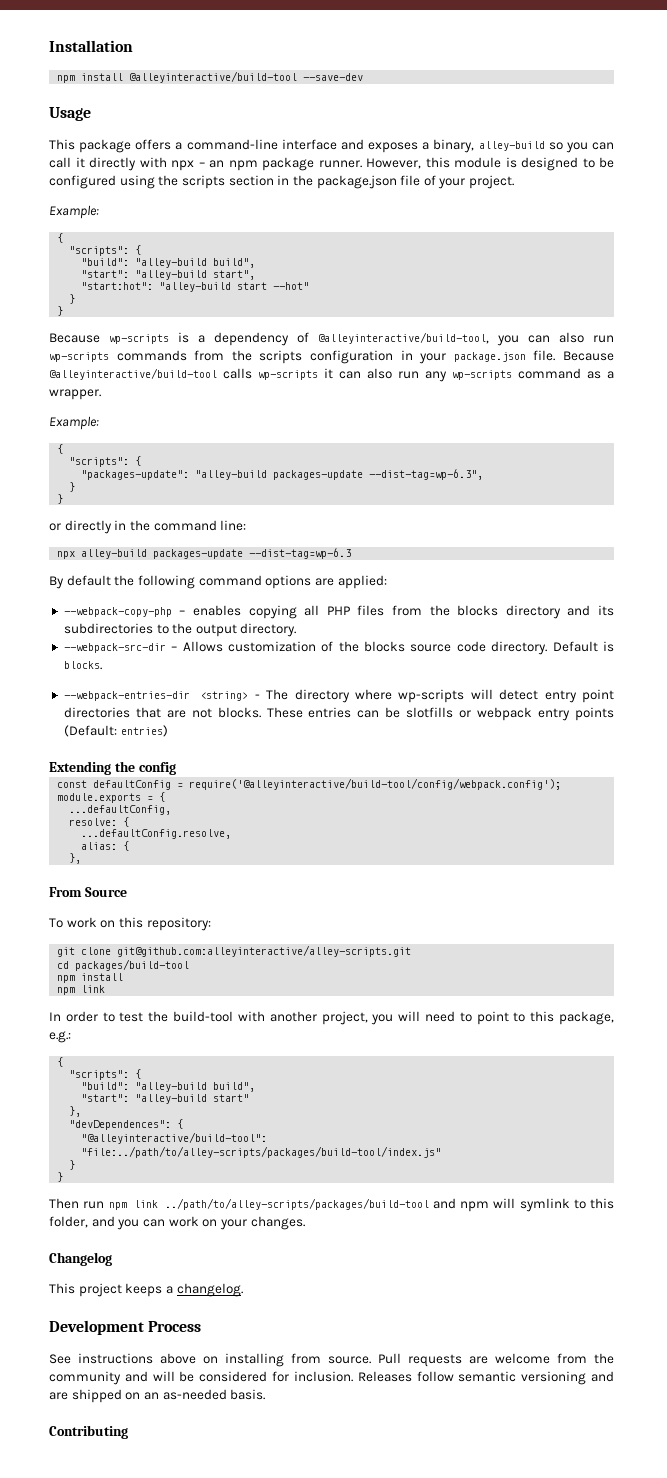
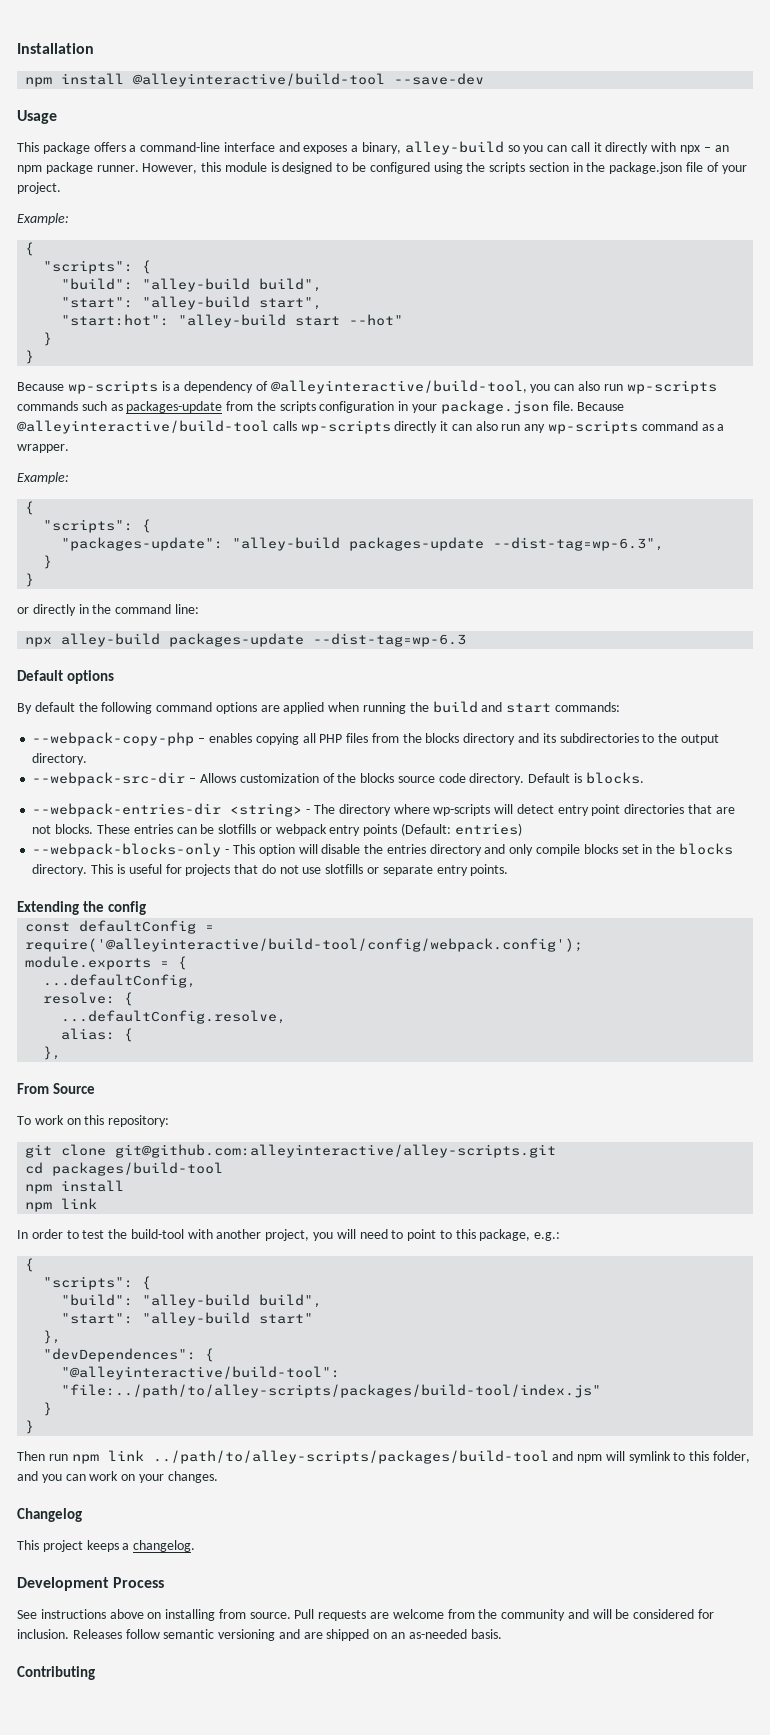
- Because wp-scripts is a dependency of @alleyinteractive/build-tool, you can also run wp-scripts commands from the scripts configuration in your package.json file.
+ Because wp-scripts is a dependency of @alleyinteractive/build-tool, you can also run wp-scripts commands such as packages-update from the scripts configuration in your package.json file.
- Because @alleyinteractive/build-tool calls wp-scripts it can also run any wp-scripts command as a wrapper.
+ Because @alleyinteractive/build-tool calls wp-scripts directly it can also run any wp-scripts command as a wrapper.
+ Default options
- By default the following command options are applied:
+ By default the following command options are applied when running the build and start commands:
+ --webpack-blocks-only - This option will disable the entries directory and only compile blocks set in the blocks directory. This is useful for projects that do not use slotfills or separate entry points.

